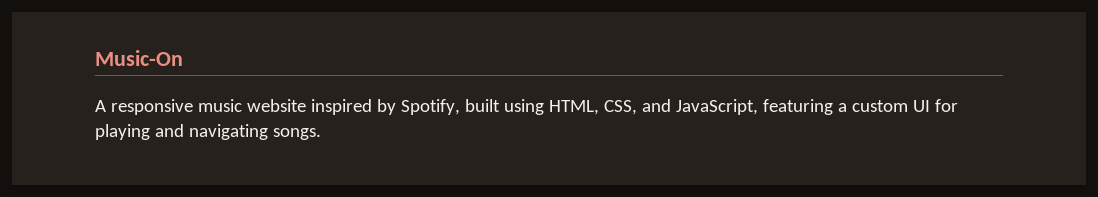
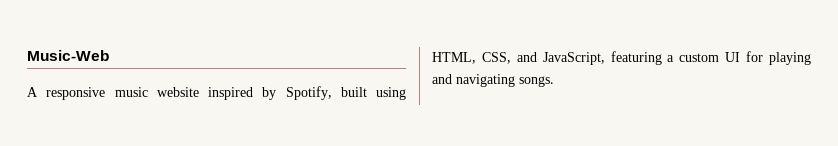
- Music-On
+ Music-Web

